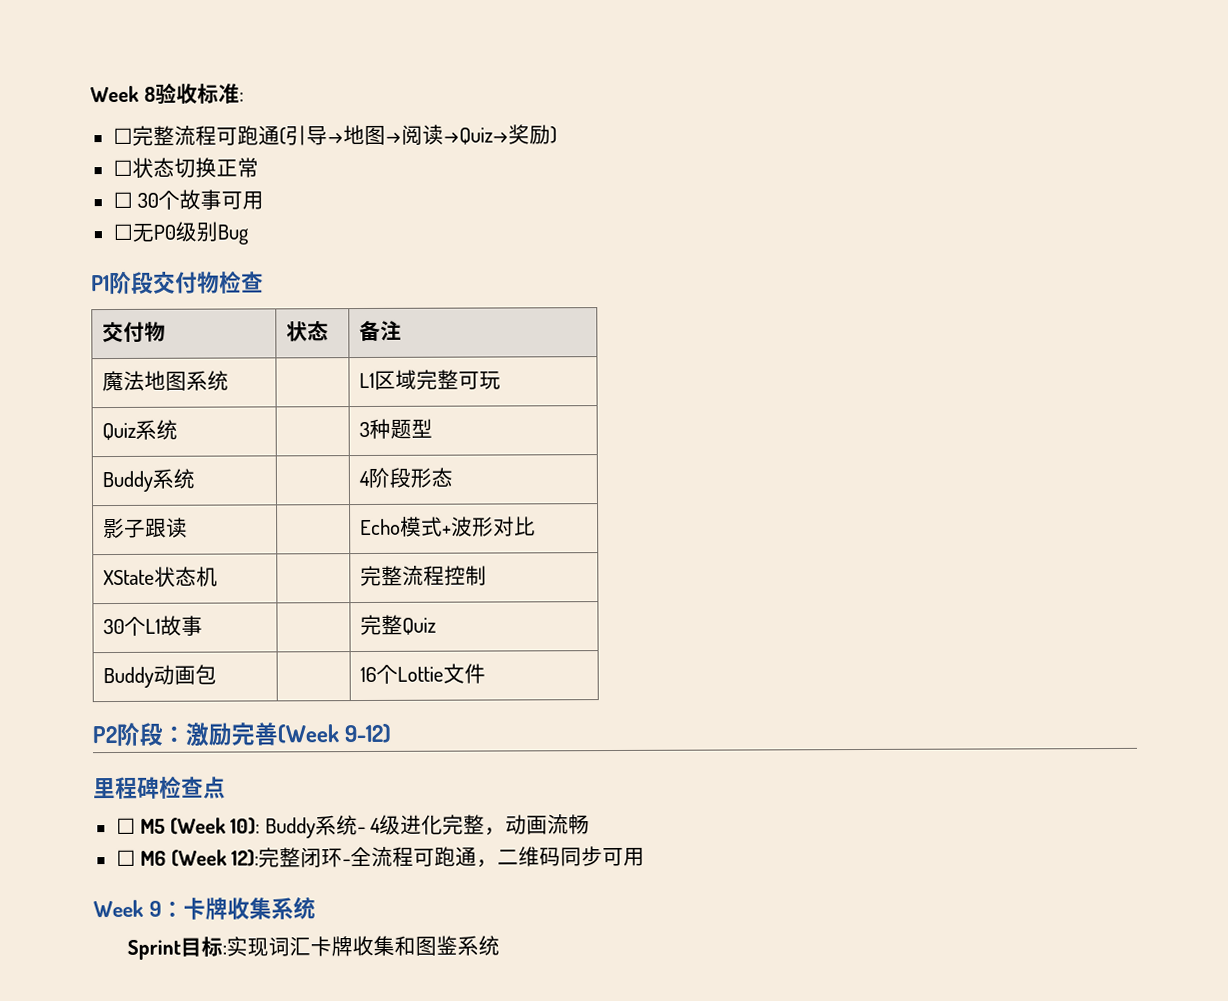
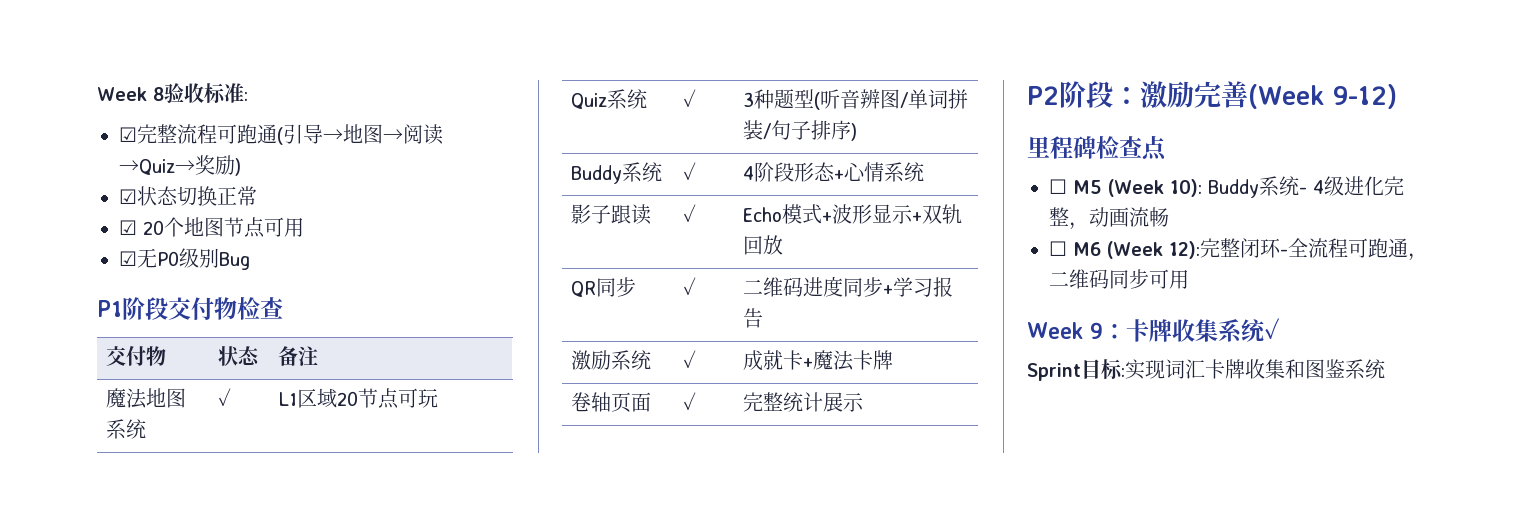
- ☐完整流程可跑通(引导→地图→阅读→Quiz→奖励)
+ ☑完整流程可跑通(引导→地图→阅读→Quiz→奖励)
- ☐状态切换正常
+ ☑状态切换正常
- ☐ 30个故事可用
- ☐无P0级别Bug
+ ☑ 20个地图节点可用
+ ☑无P0级别Bug
- 魔法地图系统 | | L1区域完整可玩
+ 魔法地图系统 | ✓ | L1区域20节点可玩
- Quiz系统 | | 3种题型
+ Quiz系统 | ✓ | 3种题型(听音辨图/单词拼装/句子排序)
- Buddy系统 | | 4阶段形态
+ Buddy系统 | ✓ | 4阶段形态+心情系统
- 影子跟读 | | Echo模式+波形对比
- XState状态机 | | 完整流程控制
- 30个L1故事 | | 完整Quiz
- Buddy动画包 | | 16个Lottie文件
+ 影子跟读 | ✓ | Echo模式+波形显示+双轨回放
+ QR同步 | ✓ | 二维码进度同步+学习报告
+ 激励系统 | ✓ | 成就卡+魔法卡牌
+ 卷轴页面 | ✓ | 完整统计展示
- Week 9：卡牌收集系统
+ Week 9：卡牌收集系统✓

